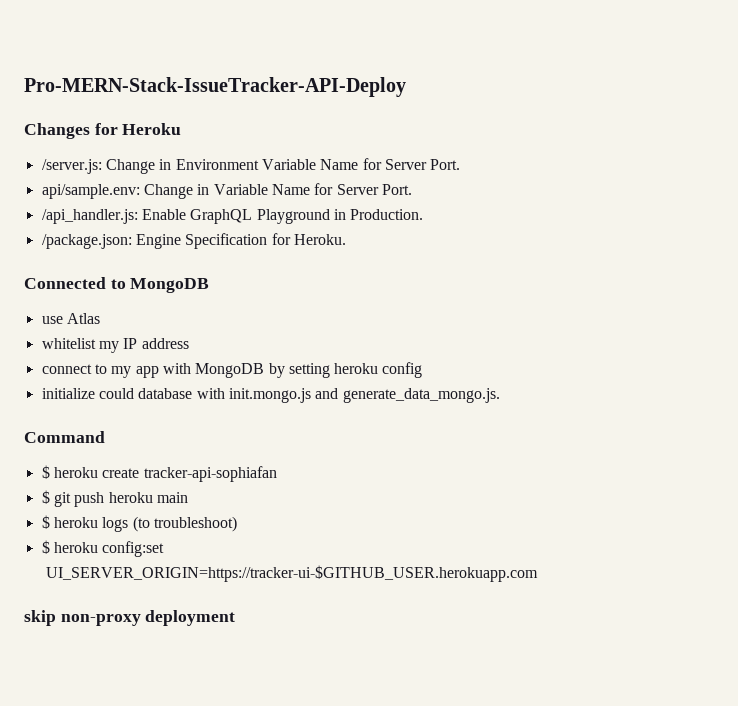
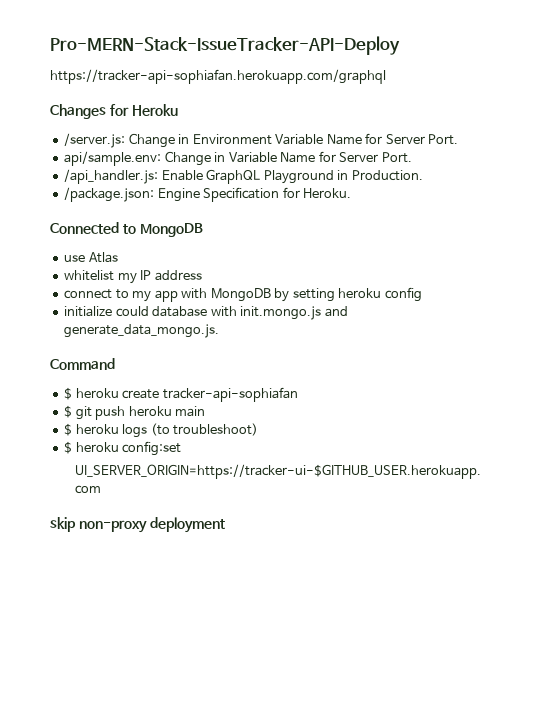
+ https://tracker-api-sophiafan.herokuapp.com/graphql

